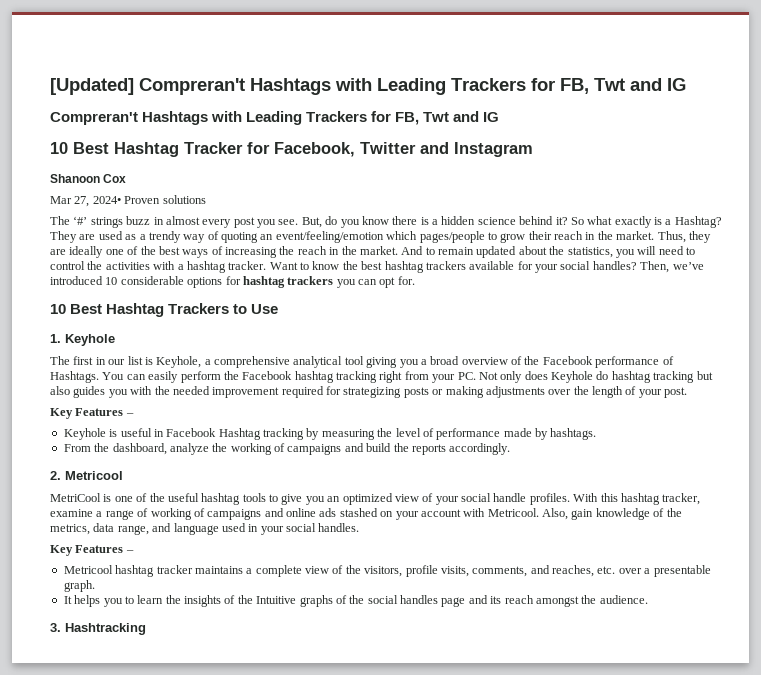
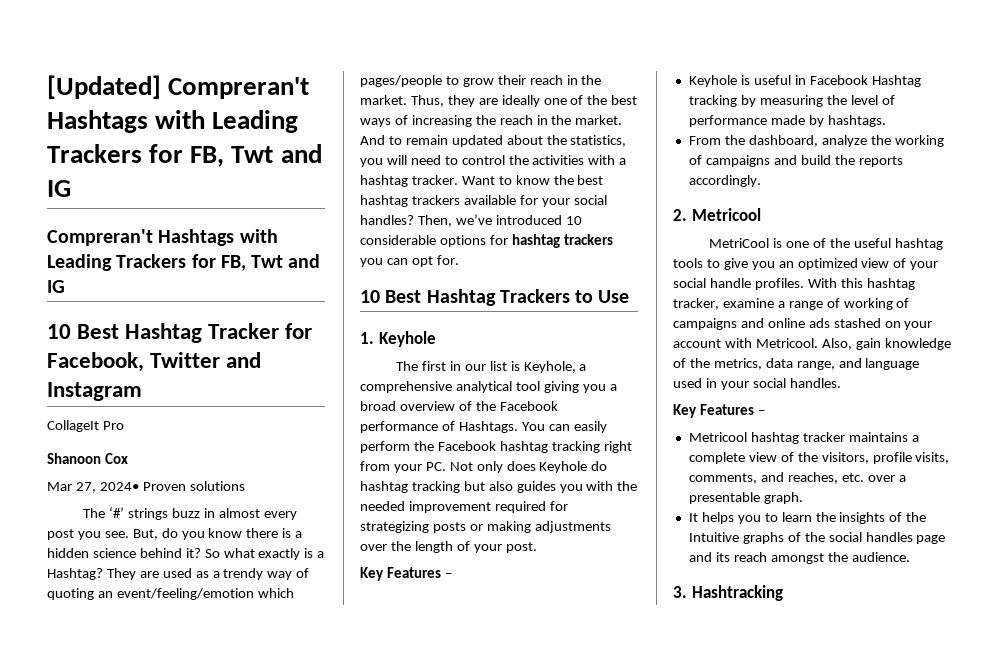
+ CollageIt Pro

